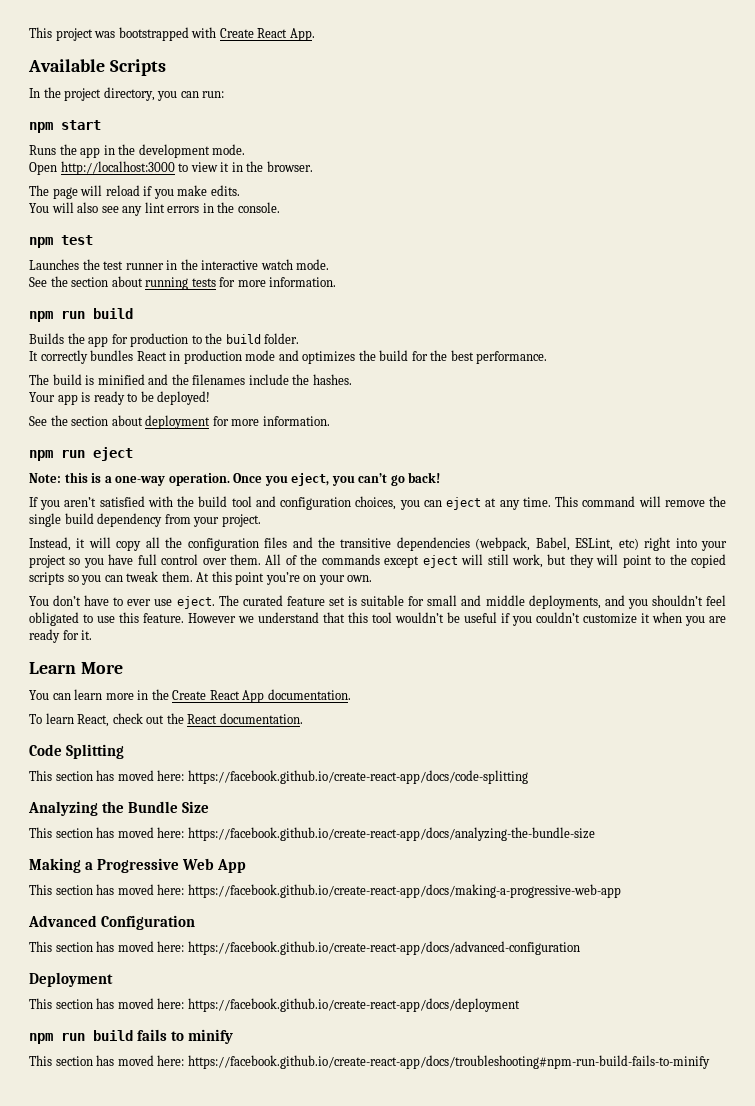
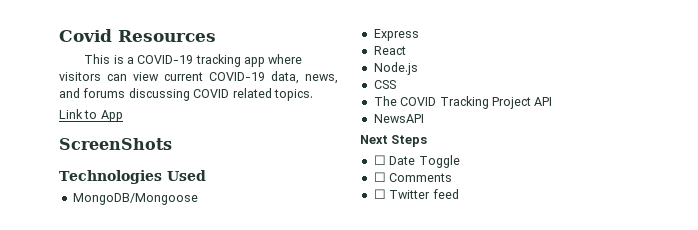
- This project was bootstrapped with Create React App.
- Available Scripts
- In the project directory, you can run:
- npm start
- Runs the app in the development mode.
- Open http://localhost:3000 to view it in the browser.
- The page will reload if you make edits.
- You will also see any lint errors in the console.
- npm test
- Launches the test runner in the interactive watch mode.
- See the section about running tests for more information.
- npm run build
- Builds the app for production to the build folder.
- It correctly bundles React in production mode and optimizes the build for the best performance.
- The build is minified and the filenames include the hashes.
- Your app is ready to be deployed!
- See the section about deployment for more information.
- npm run eject
- Note: this is a one-way operation. Once you eject, you can’t go back!
- If you aren’t satisfied with the build tool and configuration choices, you can eject at any time. This command will remove the single build dependency from your project.
- Instead, it will copy all the configuration files and the transitive dependencies (webpack, Babel, ESLint, etc) right into your project so you have full control over them. All of the commands except eject will still work, but they will point to the copied scripts so you can tweak them. At this point you’re on your own.
- You don’t have to ever use eject. The curated feature set is suitable for small and middle deployments, and you shouldn’t feel obligated to use this feature. However we understand that this tool wouldn’t be useful if you couldn’t customize it when you are ready for it.
- Learn More
- You can learn more in the Create React App documentation.
- To learn React, check out the React documentation.
- Code Splitting
- This section has moved here: https://facebook.github.io/create-react-app/docs/code-splitting
- Analyzing the Bundle Size
- This section has moved here: https://facebook.github.io/create-react-app/docs/analyzing-the-bundle-size
- Making a Progressive Web App
- This section has moved here: https://facebook.github.io/create-react-app/docs/making-a-progressive-web-app
- Advanced Configuration
- This section has moved here: https://facebook.github.io/create-react-app/docs/advanced-configuration
- Deployment
- This section has moved here: https://facebook.github.io/create-react-app/docs/deployment
- npm run build fails to minify
- This section has moved here: https://facebook.github.io/create-react-app/docs/troubleshooting#npm-run-build-fails-to-minify
+ Covid Resources
+ This is a COVID-19 tracking app where visitors can view current COVID-19 data, news, and forums discussing COVID related topics.
+ Link to App
+ ScreenShots
+ Technologies Used
+ MongoDB/Mongoose
+ Express
+ React
+ Node.js
+ CSS
+ The COVID Tracking Project API
+ NewsAPI
+ Next Steps
+ ☐ Date Toggle
+ ☐ Comments
+ ☐ Twitter feed

